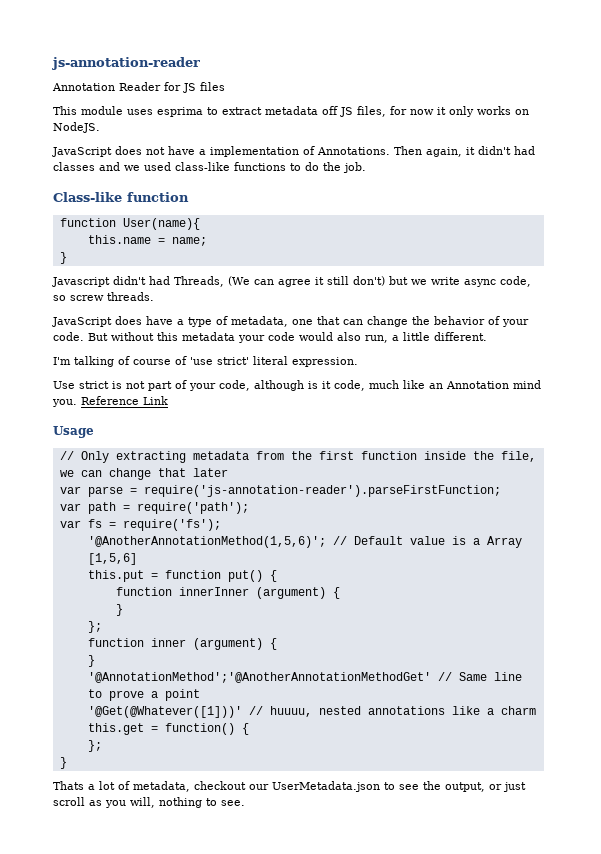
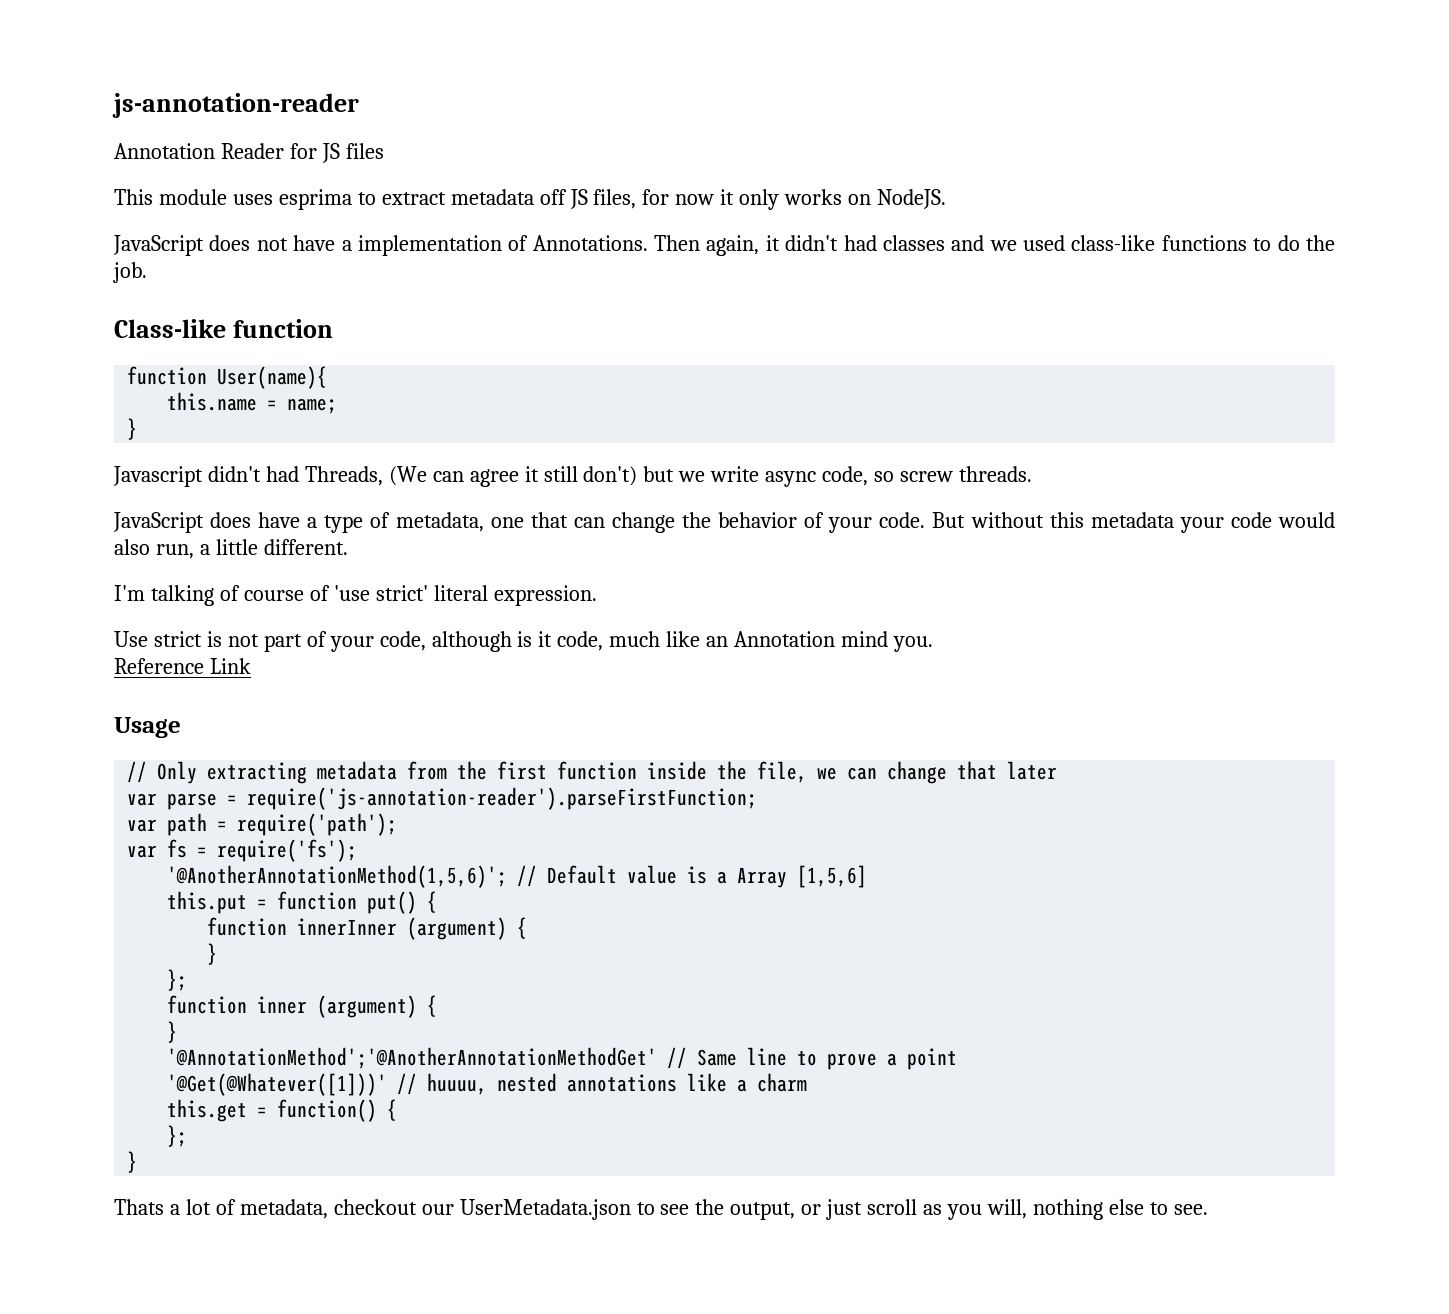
- Use strict is not part of your code, although is it code, much like an Annotation mind you. Reference Link
+ Use strict is not part of your code, although is it code, much like an Annotation mind you.
+ Reference Link
- Thats a lot of metadata, checkout our UserMetadata.json to see the output, or just scroll as you will, nothing to see.
+ Thats a lot of metadata, checkout our UserMetadata.json to see the output, or just scroll as you will, nothing else to see.

